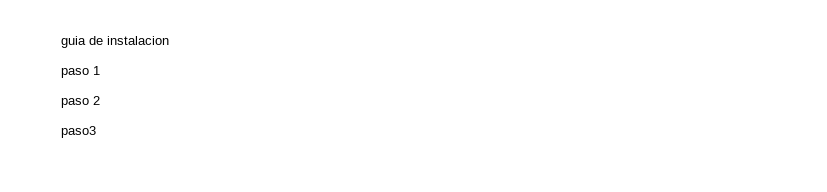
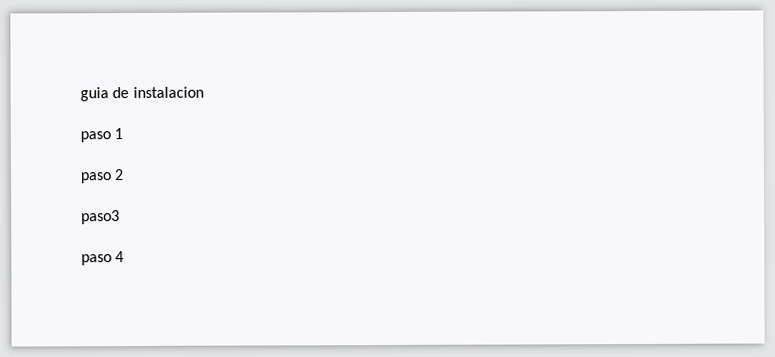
+ paso 4

